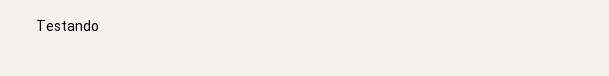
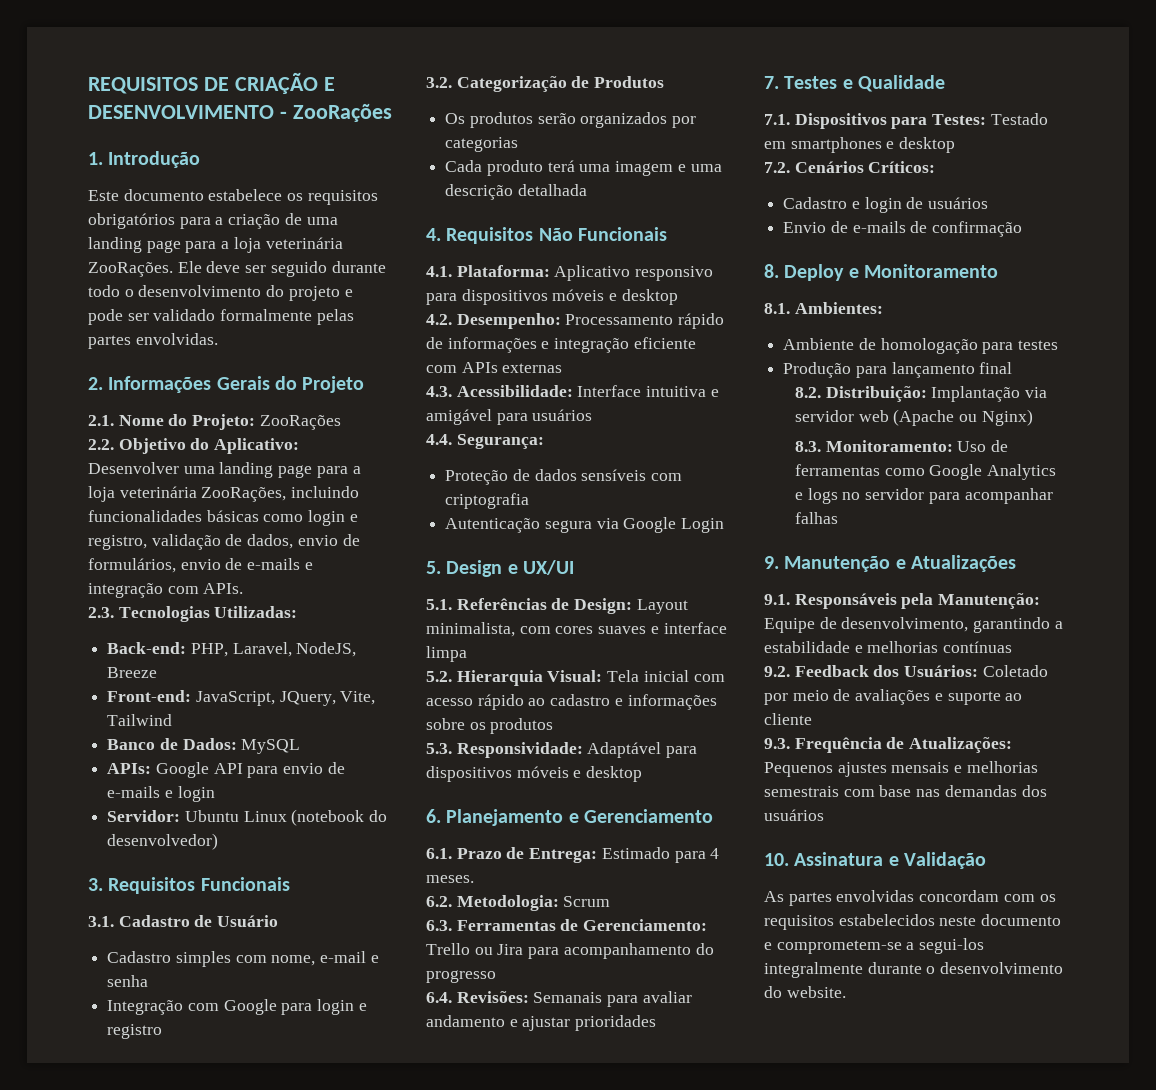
- Testando
+ REQUISITOS DE CRIAÇÃO E DESENVOLVIMENTO - ZooRações
+ 1. Introdução
+ Este documento estabelece os requisitos obrigatórios para a criação de uma landing page para a loja veterinária ZooRações. Ele deve ser seguido durante todo o desenvolvimento do projeto e pode ser validado formalmente pelas partes envolvidas.
+ 2. Informações Gerais do Projeto
+ 2.1. Nome do Projeto: ZooRações
+ 2.2. Objetivo do Aplicativo: Desenvolver uma landing page para a loja veterinária ZooRações, incluindo funcionalidades básicas como login e registro, validação de dados, envio de formulários, envio de e-mails e integração com APIs.
+ 2.3. Tecnologias Utilizadas:
+ Back-end: PHP, Laravel, NodeJS, Breeze
+ Front-end: JavaScript, JQuery, Vite, Tailwind
+ Banco de Dados: MySQL
+ APIs: Google API para envio de e-mails e login
+ Servidor: Ubuntu Linux (notebook do desenvolvedor)
+ 3. Requisitos Funcionais
+ 3.1. Cadastro de Usuário
+ Cadastro simples com nome, e-mail e senha
+ Integração com Google para login e registro
+ 3.2. Categorização de Produtos
+ Os produtos serão organizados por categorias
+ Cada produto terá uma imagem e uma descrição detalhada
+ 4. Requisitos Não Funcionais
+ 4.1. Plataforma: Aplicativo responsivo para dispositivos móveis e desktop
+ 4.2. Desempenho: Processamento rápido de informações e integração eficiente com APIs externas
+ 4.3. Acessibilidade: Interface intuitiva e amigável para usuários
+ 4.4. Segurança:
+ Proteção de dados sensíveis com criptografia
+ Autenticação segura via Google Login
+ 5. Design e UX/UI
+ 5.1. Referências de Design: Layout minimalista, com cores suaves e interface limpa
+ 5.2. Hierarquia Visual: Tela inicial com acesso rápido ao cadastro e informações sobre os produtos
+ 5.3. Responsividade: Adaptável para dispositivos móveis e desktop
+ 6. Planejamento e Gerenciamento
+ 6.1. Prazo de Entrega: Estimado para 4 meses.
+ 6.2. Metodologia: Scrum
+ 6.3. Ferramentas de Gerenciamento: Trello ou Jira para acompanhamento do progresso
+ 6.4. Revisões: Semanais para avaliar andamento e ajustar prioridades
+ 7. Testes e Qualidade
+ 7.1. Dispositivos para Testes: Testado em smartphones e desktop
+ 7.2. Cenários Críticos:
+ Cadastro e login de usuários
+ Envio de e-mails de confirmação
+ 8. Deploy e Monitoramento
+ 8.1. Ambientes:
+ Ambiente de homologação para testes
+ Produção para lançamento final
+ 8.2. Distribuição: Implantação via servidor web (Apache ou Nginx)
+ 8.3. Monitoramento: Uso de ferramentas como Google Analytics e logs no servidor para acompanhar falhas
+ 9. Manutenção e Atualizações
+ 9.1. Responsáveis pela Manutenção: Equipe de desenvolvimento, garantindo a estabilidade e melhorias contínuas
+ 9.2. Feedback dos Usuários: Coletado por meio de avaliações e suporte ao cliente
+ 9.3. Frequência de Atualizações: Pequenos ajustes mensais e melhorias semestrais com base nas demandas dos usuários
+ 10. Assinatura e Validação
+ As partes envolvidas concordam com os requisitos estabelecidos neste documento e comprometem-se a segui-los integralmente durante o desenvolvimento do website.

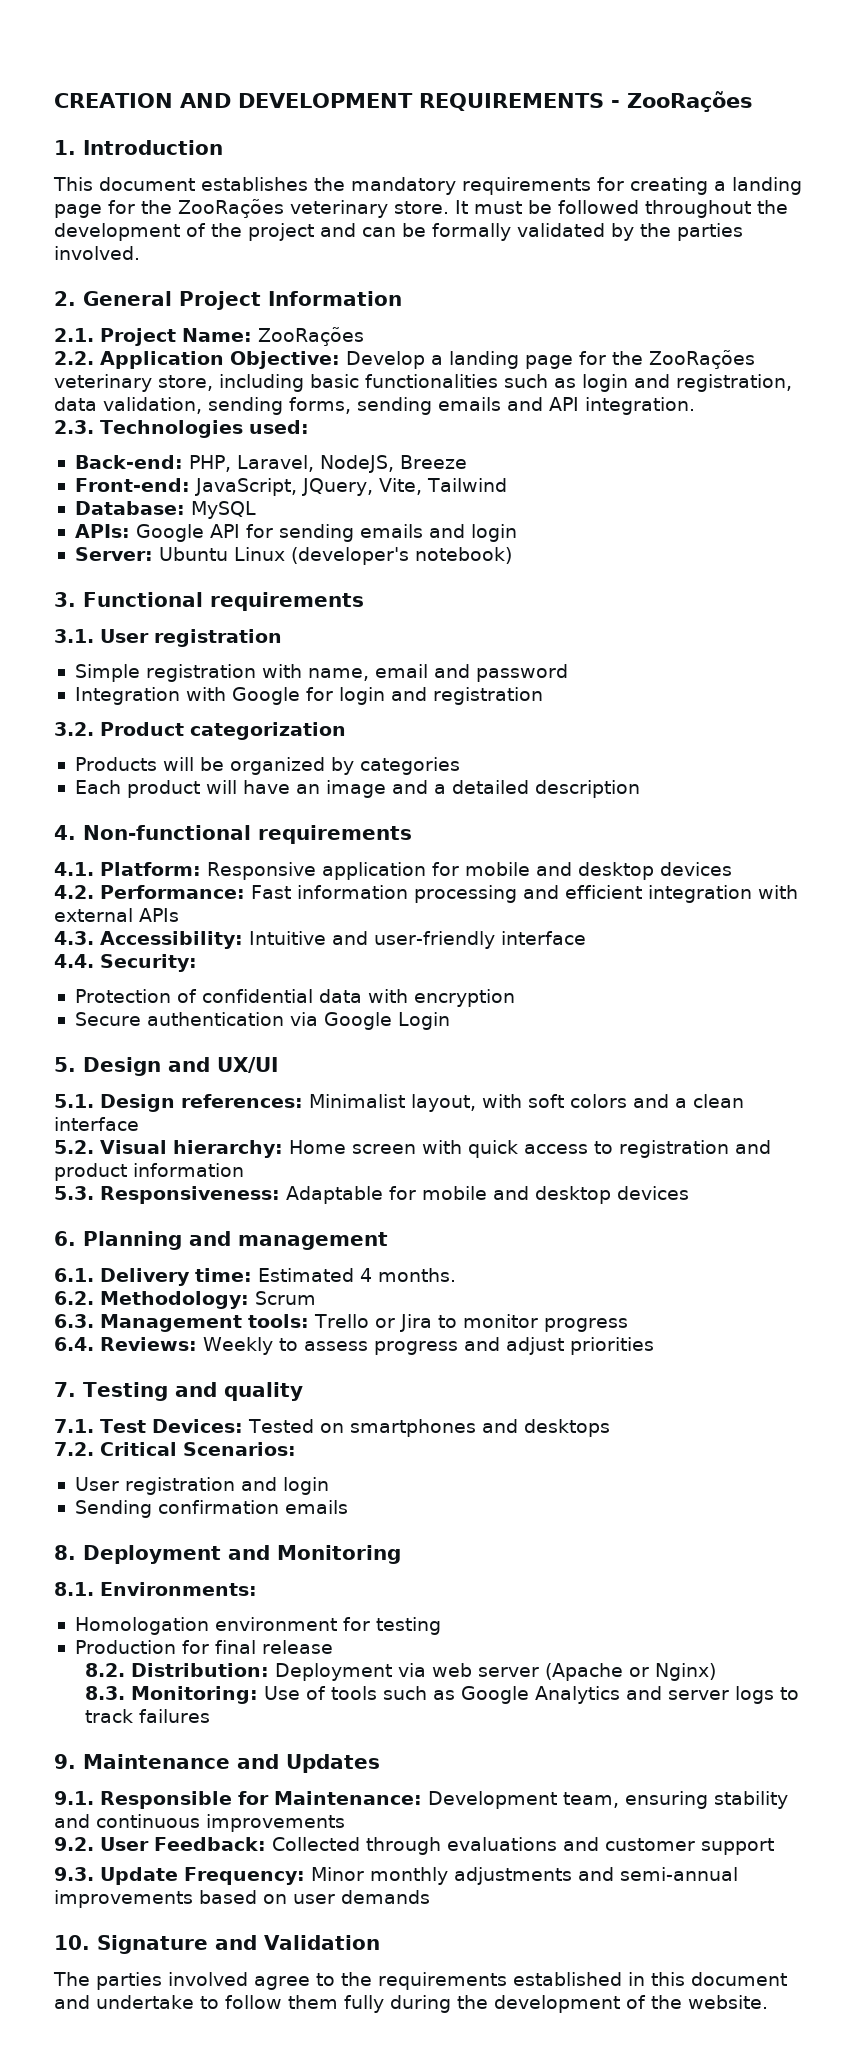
- REQUISITOS DE CRIAÇÃO E DESENVOLVIMENTO - ZooRações
- 1. Introdução
- Este documento estabelece os requisitos obrigatórios para a criação de uma landing page para a loja veterinária ZooRações. Ele deve ser seguido durante todo o desenvolvimento do projeto e pode ser validado formalmente pelas partes envolvidas.
- 2. Informações Gerais do Projeto
- 2.1. Nome do Projeto: ZooRações
- 2.2. Objetivo do Aplicativo: Desenvolver uma landing page para a loja veterinária ZooRações, incluindo funcionalidades básicas como login e registro, validação de dados, envio de formulários, envio de e-mails e integração com APIs.
+ CREATION AND DEVELOPMENT REQUIREMENTS - ZooRações
+ 1. Introduction
+ This document establishes the mandatory requirements for creating a landing page for the ZooRações veterinary store. It must be followed throughout the development of the project and can be formally validated by the parties involved.
+ 2. General Project Information
+ 2.1. Project Name: ZooRações
+ 2.2. Application Objective: Develop a landing page for the ZooRações veterinary store, including basic functionalities such as login and registration, data validation, sending forms, sending emails and API integration.
- 2.3. Tecnologias Utilizadas:
+ 2.3. Technologies used:
- Banco de Dados: MySQL
+ Database: MySQL
- APIs: Google API para envio de e-mails e login
- Servidor: Ubuntu Linux (notebook do desenvolvedor)
+ APIs: Google API for sending emails and login
+ Server: Ubuntu Linux (developer's notebook)
- 3. Requisitos Funcionais
+ 3. Functional requirements
- 3.1. Cadastro de Usuário
- Cadastro simples com nome, e-mail e senha
- Integração com Google para login e registro
- 3.2. Categorização de Produtos
- Os produtos serão organizados por categorias
- Cada produto terá uma imagem e uma descrição detalhada
- 4. Requisitos Não Funcionais
- 4.1. Plataforma: Aplicativo responsivo para dispositivos móveis e desktop
+ 3.1. User registration
+ Simple registration with name, email and password
+ Integration with Google for login and registration
+ 3.2. Product categorization
+ Products will be organized by categories
+ Each product will have an image and a detailed description
+ 4. Non-functional requirements
+ 4.1. Platform: Responsive application for mobile and desktop devices
- 4.2. Desempenho: Processamento rápido de informações e integração eficiente com APIs externas
+ 4.2. Performance: Fast information processing and efficient integration with external APIs
- 4.3. Acessibilidade: Interface intuitiva e amigável para usuários
- 4.4. Segurança:
- Proteção de dados sensíveis com criptografia
- Autenticação segura via Google Login
+ 4.3. Accessibility: Intuitive and user-friendly interface
+ 4.4. Security:
+ Protection of confidential data with encryption
+ Secure authentication via Google Login
- 5. Design e UX/UI
+ 5. Design and UX/UI
- 5.1. Referências de Design: Layout minimalista, com cores suaves e interface limpa
+ 5.1. Design references: Minimalist layout, with soft colors and a clean interface
- 5.2. Hierarquia Visual: Tela inicial com acesso rápido ao cadastro e informações sobre os produtos
- 5.3. Responsividade: Adaptável para dispositivos móveis e desktop
+ 5.2. Visual hierarchy: Home screen with quick access to registration and product information
+ 5.3. Responsiveness: Adaptable for mobile and desktop devices
- 6. Planejamento e Gerenciamento
- 6.1. Prazo de Entrega: Estimado para 4 meses.
+ 6. Planning and management
+ 6.1. Delivery time: Estimated 4 months.
- 6.2. Metodologia: Scrum
+ 6.2. Methodology: Scrum
- 6.3. Ferramentas de Gerenciamento: Trello ou Jira para acompanhamento do progresso
- 6.4. Revisões: Semanais para avaliar andamento e ajustar prioridades
- 7. Testes e Qualidade
- 7.1. Dispositivos para Testes: Testado em smartphones e desktop
- 7.2. Cenários Críticos:
- Cadastro e login de usuários
- Envio de e-mails de confirmação
- 8. Deploy e Monitoramento
- 8.1. Ambientes:
- Ambiente de homologação para testes
- Produção para lançamento final
+ 6.3. Management tools: Trello or Jira to monitor progress
+ 6.4. Reviews: Weekly to assess progress and adjust priorities
+ 7. Testing and quality
+ 7.1. Test Devices: Tested on smartphones and desktops
+ 7.2. Critical Scenarios:
+ User registration and login
+ Sending confirmation emails
+ 8. Deployment and Monitoring
+ 8.1. Environments:
+ Homologation environment for testing
+ Production for final release
- 8.2. Distribuição: Implantação via servidor web (Apache ou Nginx)
- 8.3. Monitoramento: Uso de ferramentas como Google Analytics e logs no servidor para acompanhar falhas
- 9. Manutenção e Atualizações
- 9.1. Responsáveis pela Manutenção: Equipe de desenvolvimento, garantindo a estabilidade e melhorias contínuas
- 9.2. Feedback dos Usuários: Coletado por meio de avaliações e suporte ao cliente
- 9.3. Frequência de Atualizações: Pequenos ajustes mensais e melhorias semestrais com base nas demandas dos usuários
- 10. Assinatura e Validação
- As partes envolvidas concordam com os requisitos estabelecidos neste documento e comprometem-se a segui-los integralmente durante o desenvolvimento do website.
+ 8.2. Distribution: Deployment via web server (Apache or Nginx)
+ 8.3. Monitoring: Use of tools such as Google Analytics and server logs to track failures
+ 9. Maintenance and Updates
+ 9.1. Responsible for Maintenance: Development team, ensuring stability and continuous improvements
+ 9.2. User Feedback: Collected through evaluations and customer support
+ 9.3. Update Frequency: Minor monthly adjustments and semi-annual improvements based on user demands
+ 10. Signature and Validation
+ The parties involved agree to the requirements established in this document and undertake to follow them fully during the development of the website.

